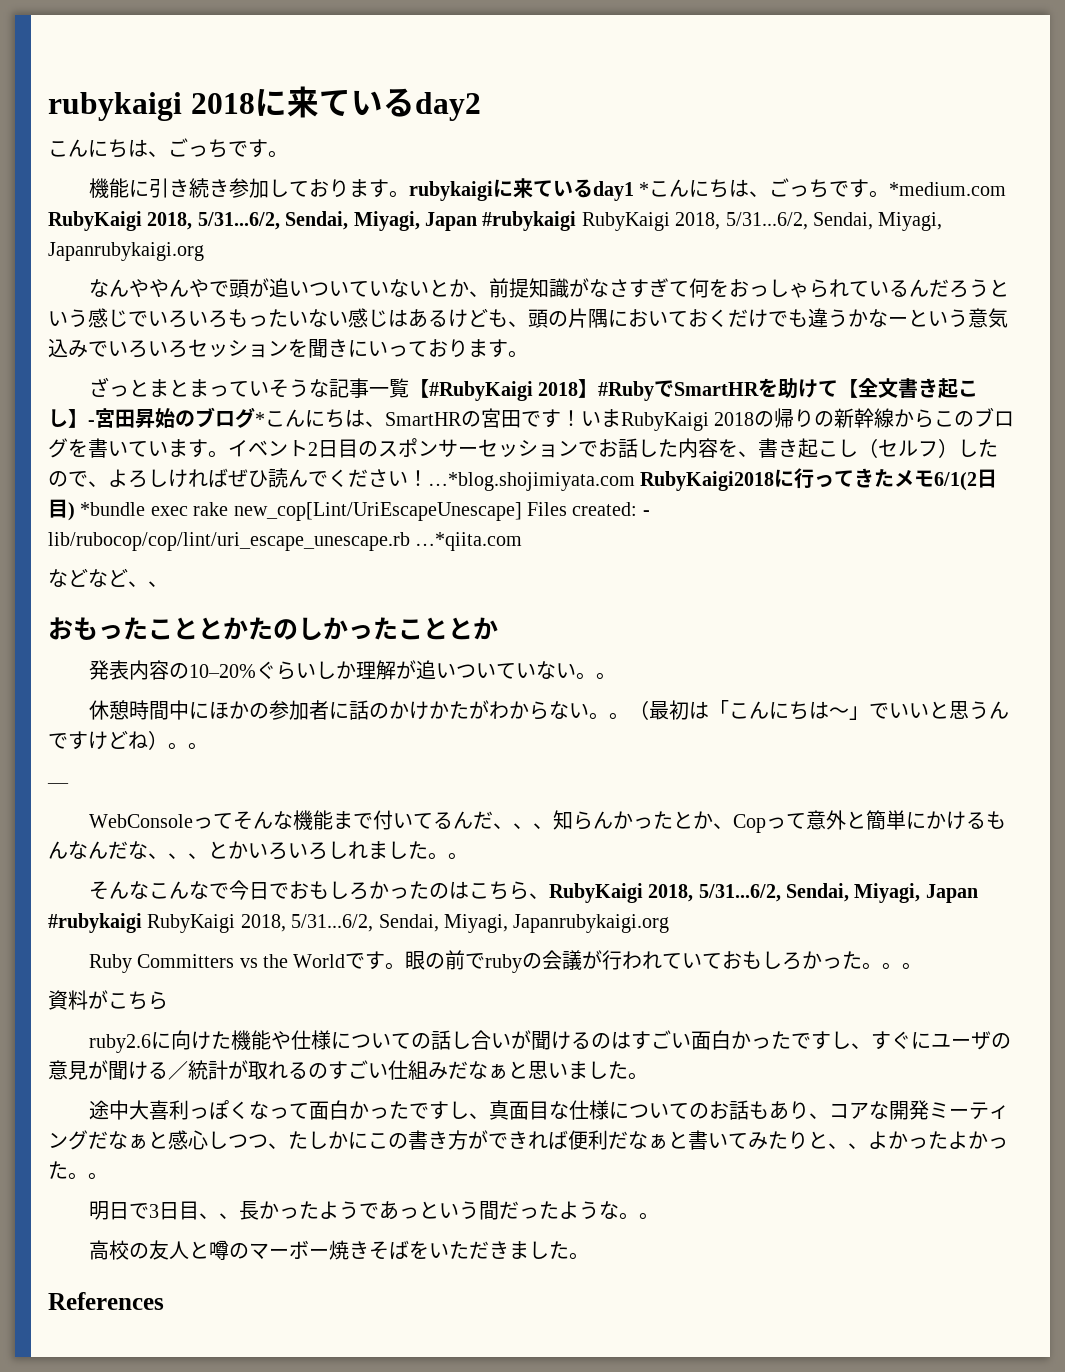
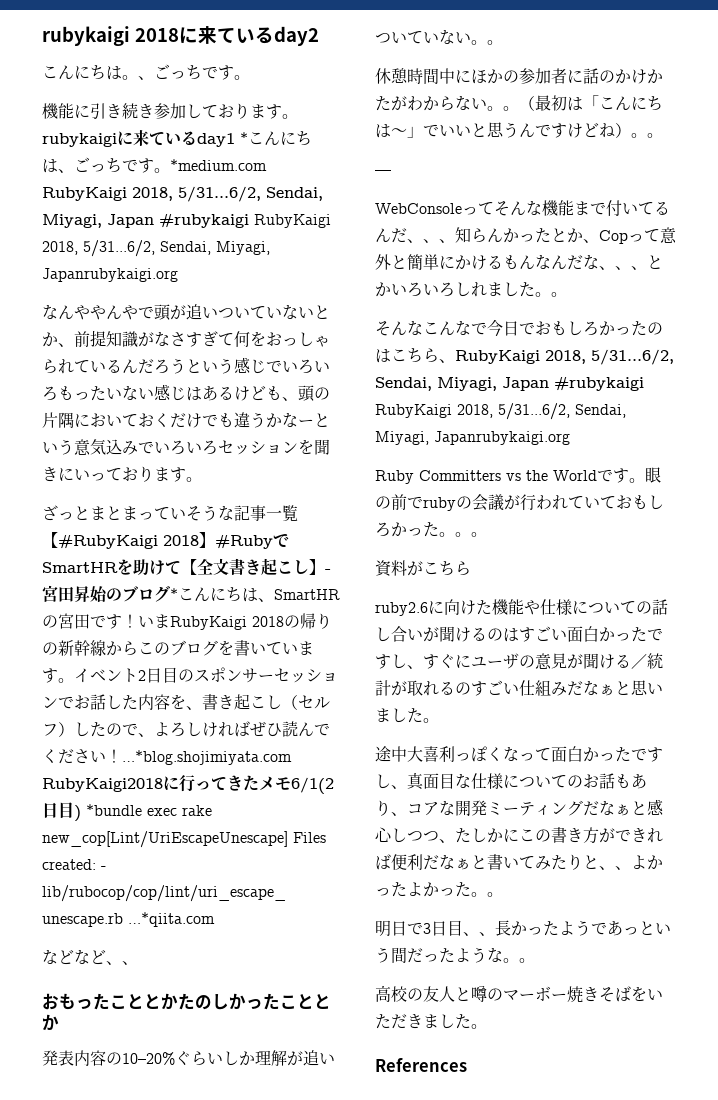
  rubykaigi 2018に来ているday2
- こんにちは、ごっちです。
+ こんにちは。、ごっちです。

